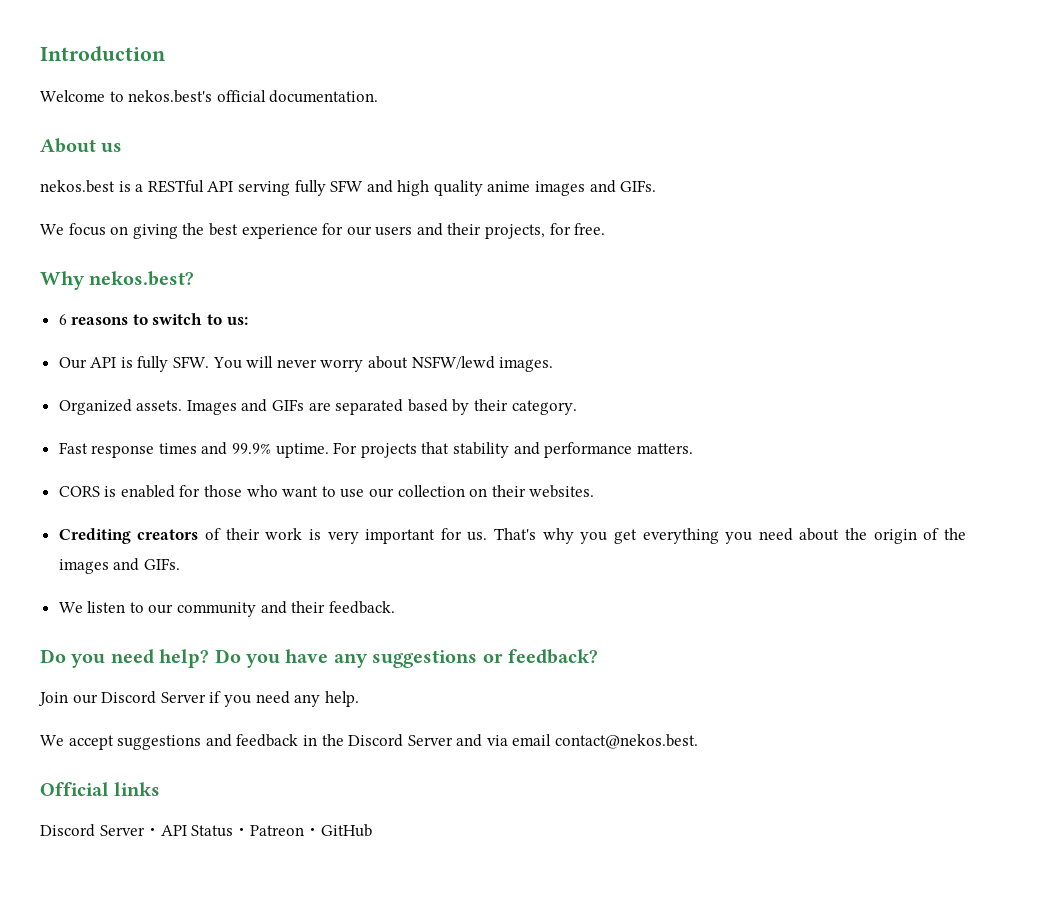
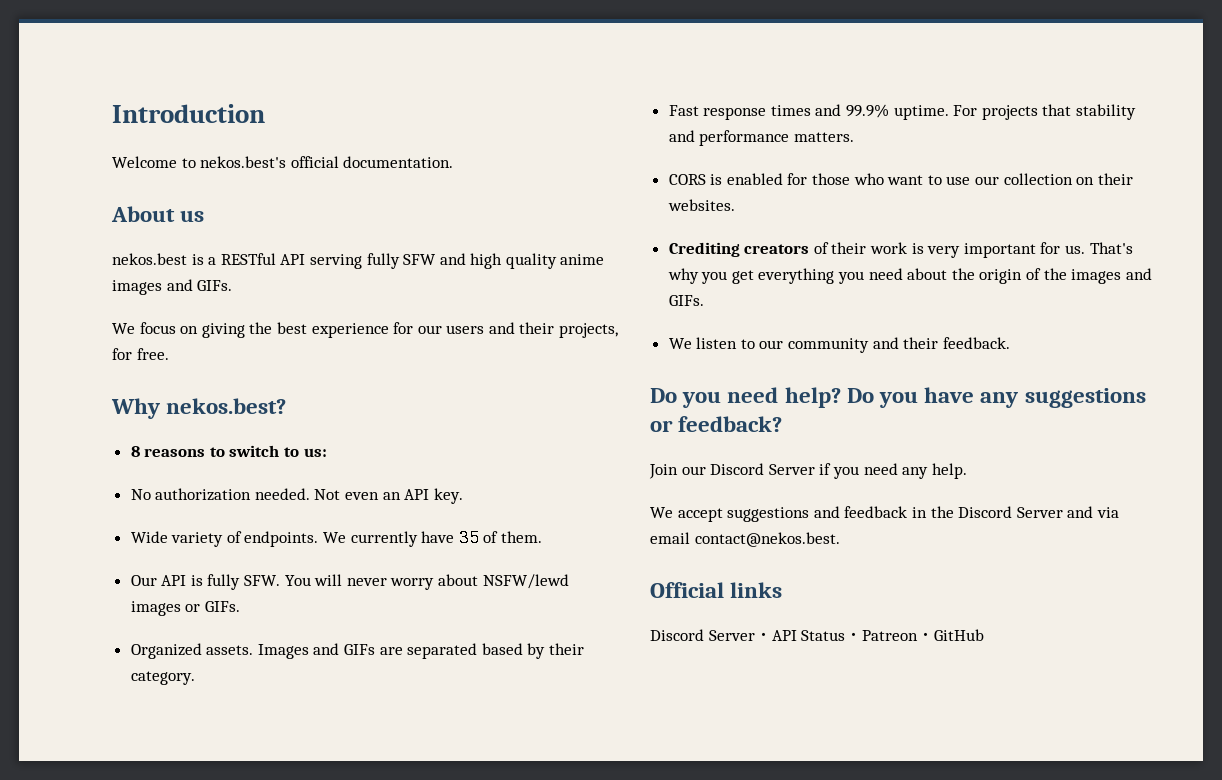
- 6 reasons to switch to us:
+ 8 reasons to switch to us:
+ No authorization needed. Not even an API key.
+ Wide variety of endpoints. We currently have 35 of them.
- Our API is fully SFW. You will never worry about NSFW/lewd images.
+ Our API is fully SFW. You will never worry about NSFW/lewd images or GIFs.

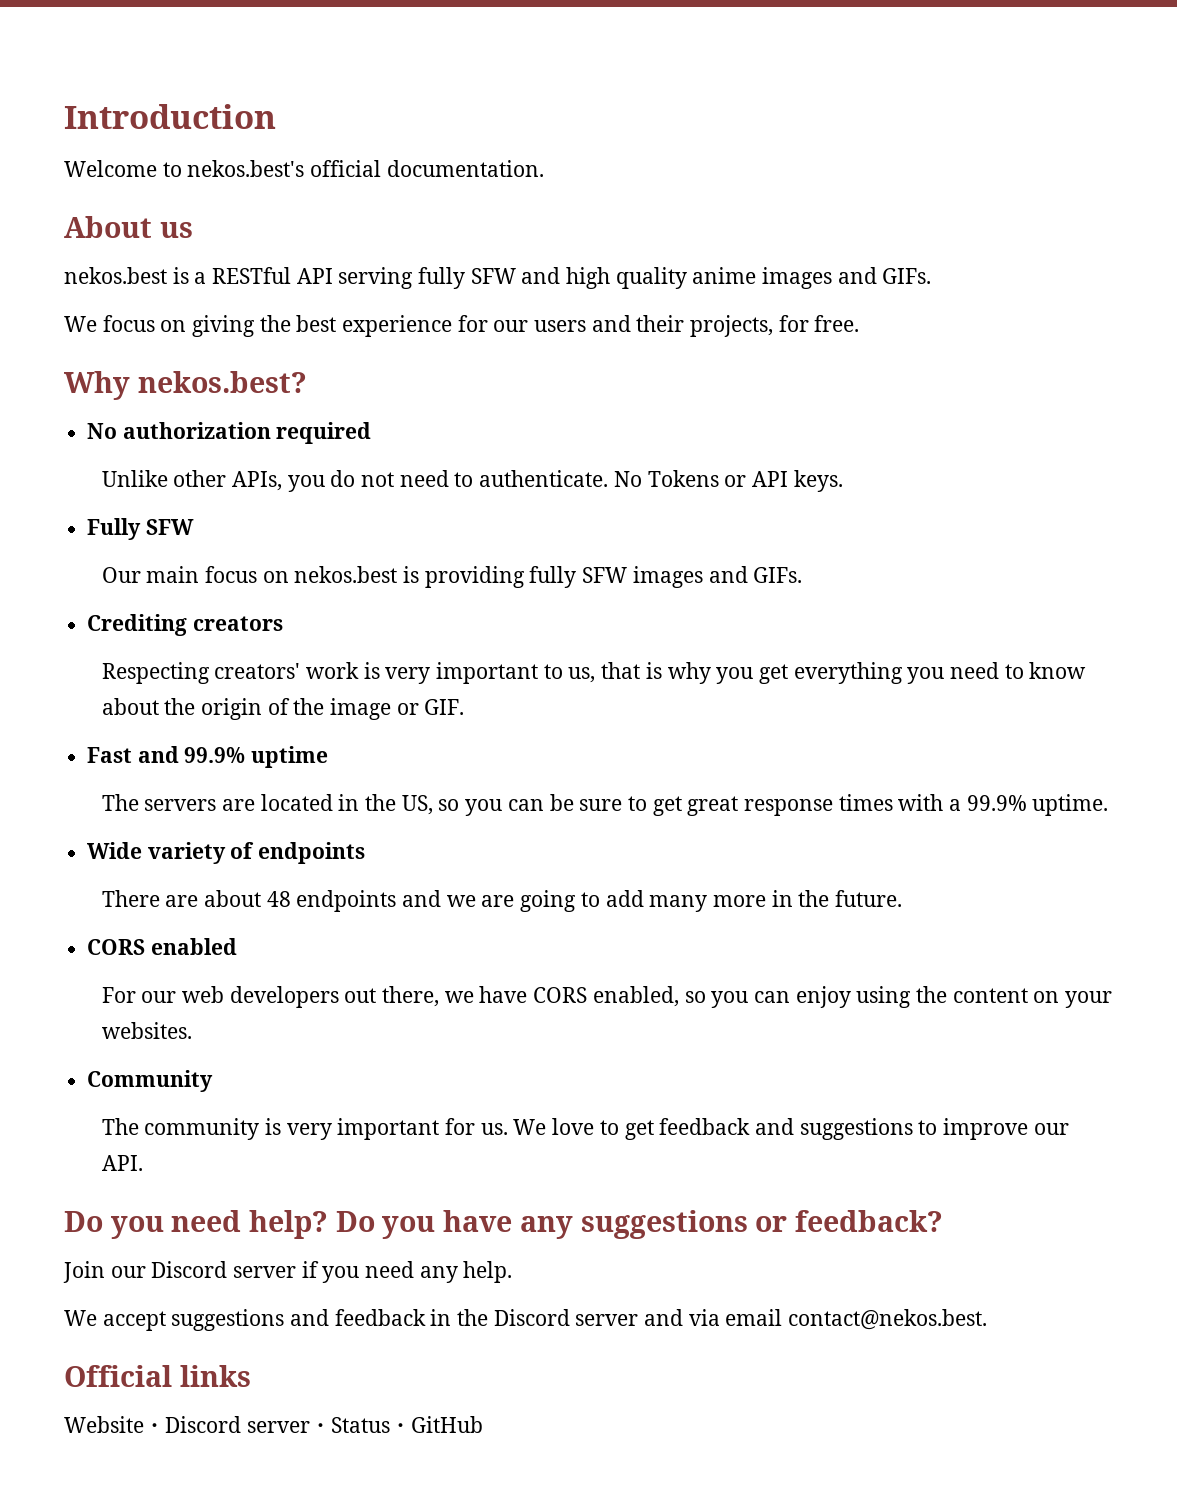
- 8 reasons to switch to us:
- No authorization needed. Not even an API key.
- Wide variety of endpoints. We currently have 35 of them.
- Our API is fully SFW. You will never worry about NSFW/lewd images or GIFs.
- Organized assets. Images and GIFs are separated based by their category.
- Fast response times and 99.9% uptime. For projects that stability and performance matters.
- CORS is enabled for those who want to use our collection on their websites.
+ No authorization required
+ Unlike other APIs, you do not need to authenticate. No Tokens or API keys.
+ Fully SFW
+ Our main focus on nekos.best is providing fully SFW images and GIFs.
- Crediting creators of their work is very important for us. That's why you get everything you need about the origin of the images and GIFs.
- We listen to our community and their feedback.
+ Crediting creators
+ Respecting creators' work is very important to us, that is why you get everything you need to know about the origin of the image or GIF.
+ Fast and 99.9% uptime
+ The servers are located in the US, so you can be sure to get great response times with a 99.9% uptime.
+ Wide variety of endpoints
+ There are about 48 endpoints and we are going to add many more in the future.
+ CORS enabled
+ For our web developers out there, we have CORS enabled, so you can enjoy using the content on your websites.
+ Community
+ The community is very important for us. We love to get feedback and suggestions to improve our API.
- Join our Discord Server if you need any help.
+ Join our Discord server if you need any help.
- We accept suggestions and feedback in the Discord Server and via email contact@nekos.best.
+ We accept suggestions and feedback in the Discord server and via email contact@nekos.best.
- Discord Server・API Status・Patreon・GitHub
+ Website・Discord server・Status・GitHub

